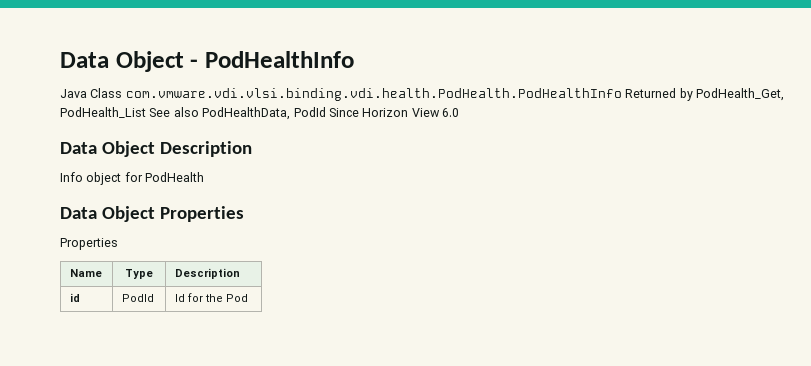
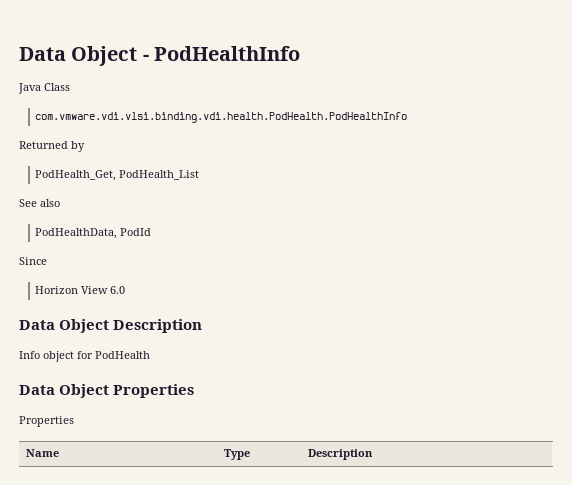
- Java Class com.vmware.vdi.vlsi.binding.vdi.health.PodHealth.PodHealthInfo Returned by PodHealth_Get, PodHealth_List See also PodHealthData, PodId Since Horizon View 6.0
+ Java Class
+ com.vmware.vdi.vlsi.binding.vdi.health.PodHealth.PodHealthInfo
+ Returned by
+ PodHealth_Get, PodHealth_List
+ See also
+ PodHealthData, PodId
+ Since
+ Horizon View 6.0
- id | PodId | Id for the Pod

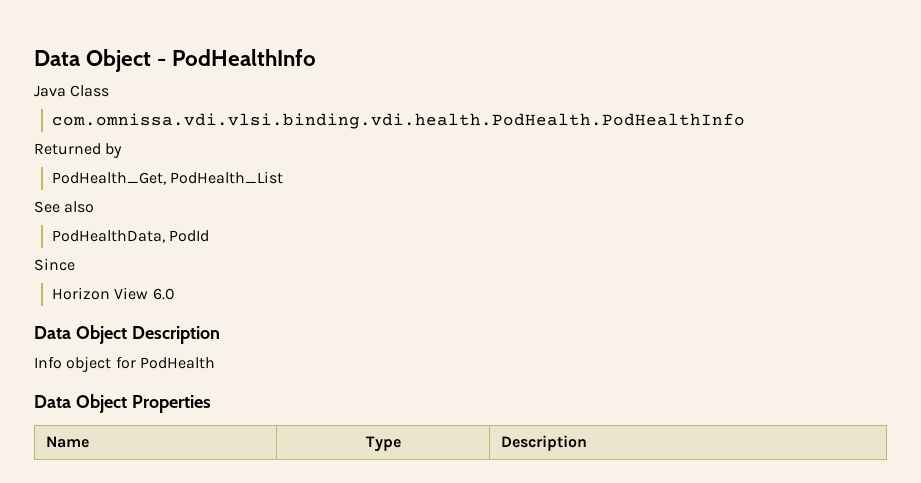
- com.vmware.vdi.vlsi.binding.vdi.health.PodHealth.PodHealthInfo
+ com.omnissa.vdi.vlsi.binding.vdi.health.PodHealth.PodHealthInfo
  Data Object Properties
- Properties

